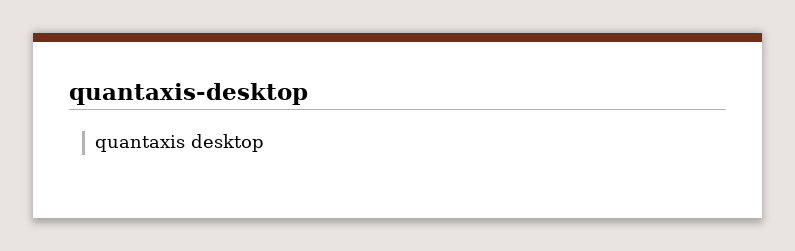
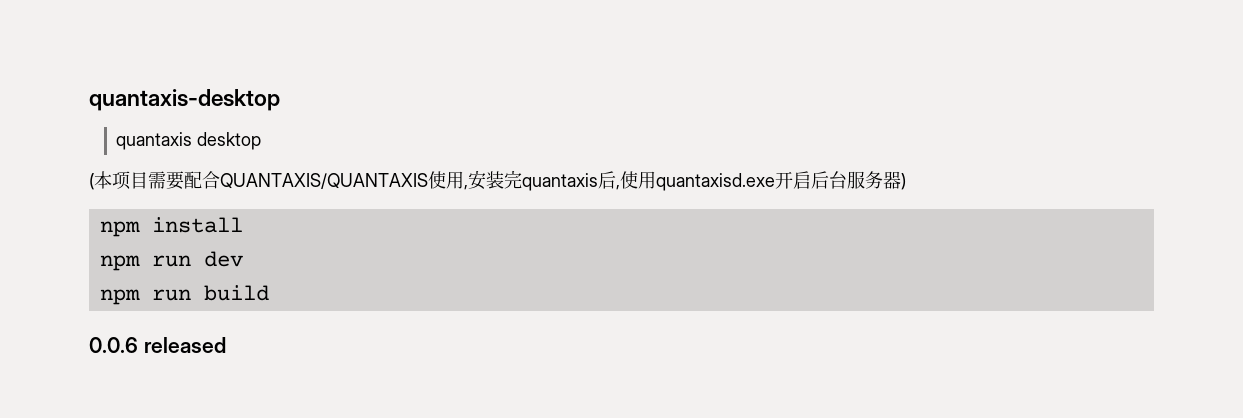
+ (本项目需要配合QUANTAXIS/QUANTAXIS使用,安装完quantaxis后,使用quantaxisd.exe开启后台服务器)
+ npm install
+ npm run dev
+ npm run build
+ 0.0.6 released

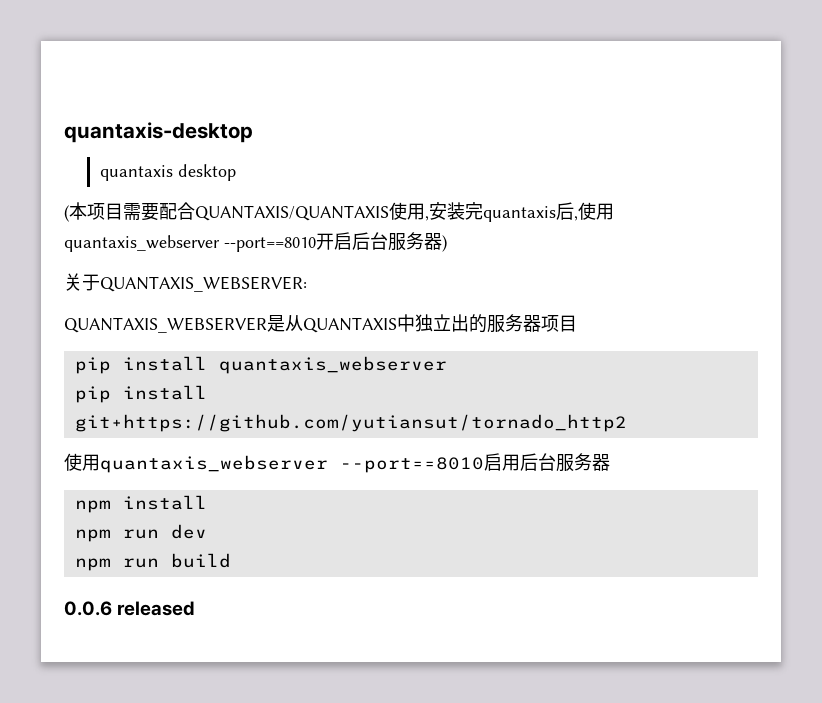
- (本项目需要配合QUANTAXIS/QUANTAXIS使用,安装完quantaxis后,使用quantaxisd.exe开启后台服务器)
+ (本项目需要配合QUANTAXIS/QUANTAXIS使用,安装完quantaxis后,使用quantaxis_webserver --port==8010开启后台服务器)
+ 关于QUANTAXIS_WEBSERVER:
+ QUANTAXIS_WEBSERVER是从QUANTAXIS中独立出的服务器项目
+ pip install quantaxis_webserver
+ pip install git+https://github.com/yutiansut/tornado_http2
+ 使用quantaxis_webserver --port==8010启用后台服务器

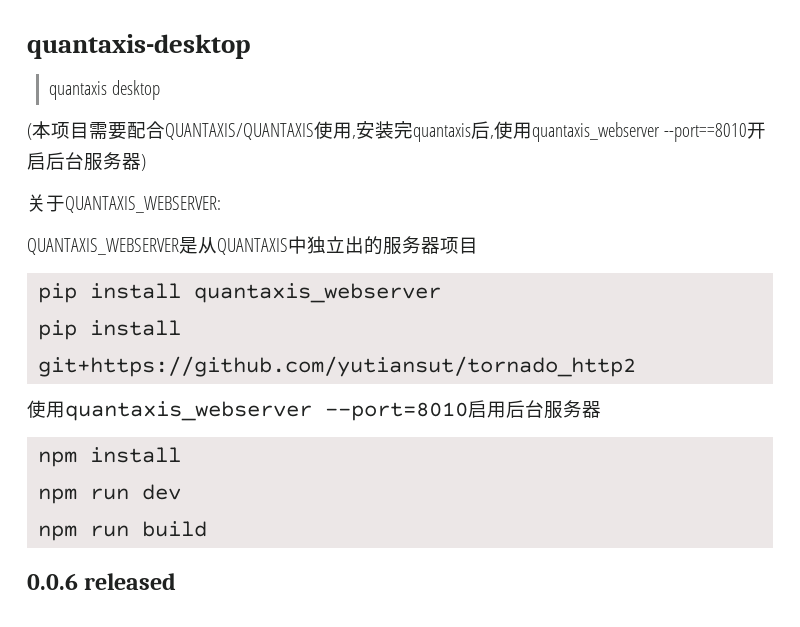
- 使用quantaxis_webserver --port==8010启用后台服务器
+ 使用quantaxis_webserver --port=8010启用后台服务器

